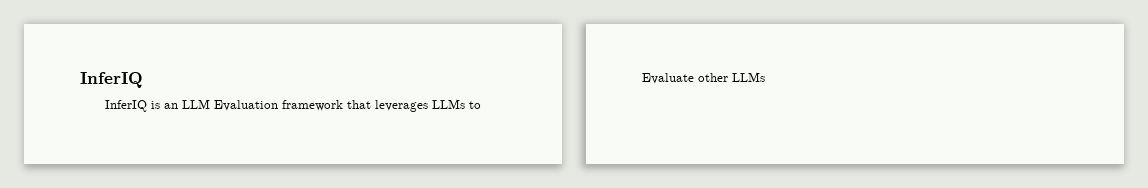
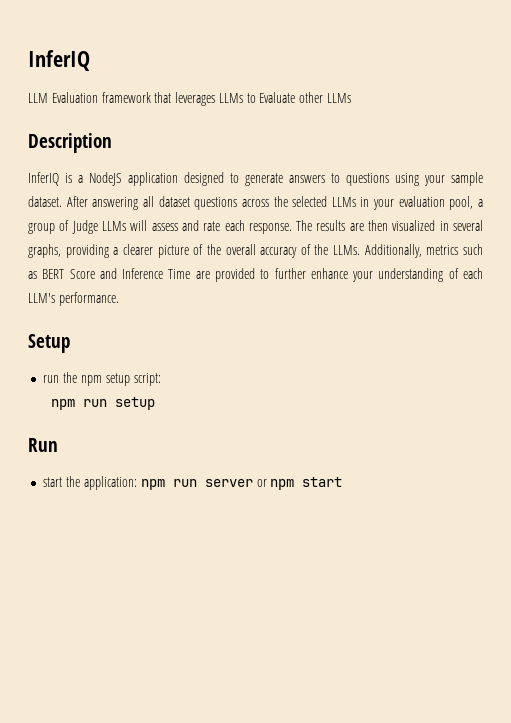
- InferIQ is an LLM Evaluation framework that leverages LLMs to Evaluate other LLMs
+ LLM Evaluation framework that leverages LLMs to Evaluate other LLMs
+ Description
+ InferIQ is a NodeJS application designed to generate answers to questions using your sample dataset. After answering all dataset questions across the selected LLMs in your evaluation pool, a group of Judge LLMs will assess and rate each response. The results are then visualized in several graphs, providing a clearer picture of the overall accuracy of the LLMs. Additionally, metrics such as BERT Score and Inference Time are provided to further enhance your understanding of each LLM's performance.
+ Setup
+ run the npm setup script:
+ npm run setup
+ Run
+ start the application: npm run server or npm start

